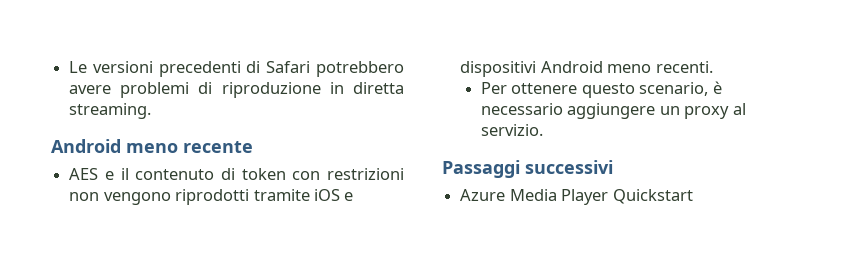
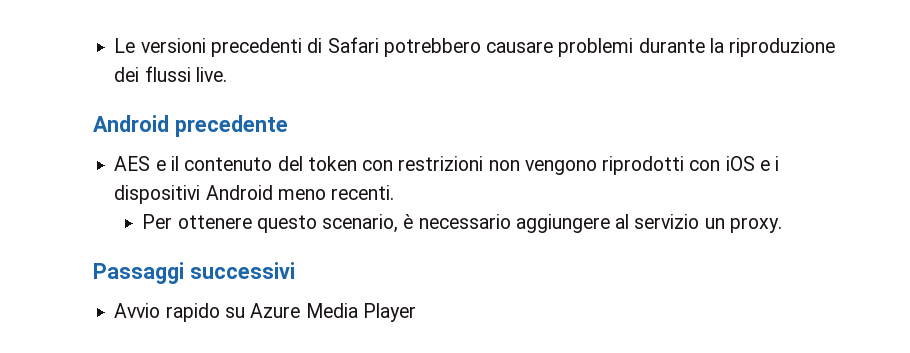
- Le versioni precedenti di Safari potrebbero avere problemi di riproduzione in diretta streaming.
- Android meno recente
+ Le versioni precedenti di Safari potrebbero causare problemi durante la riproduzione dei flussi live.
+ Android precedente
- AES e il contenuto di token con restrizioni non vengono riprodotti tramite iOS e dispositivi Android meno recenti.
+ AES e il contenuto del token con restrizioni non vengono riprodotti con iOS e i dispositivi Android meno recenti.
- Per ottenere questo scenario, è necessario aggiungere un proxy al servizio.
+ Per ottenere questo scenario, è necessario aggiungere al servizio un proxy.
- Azure Media Player Quickstart
+ Avvio rapido su Azure Media Player

